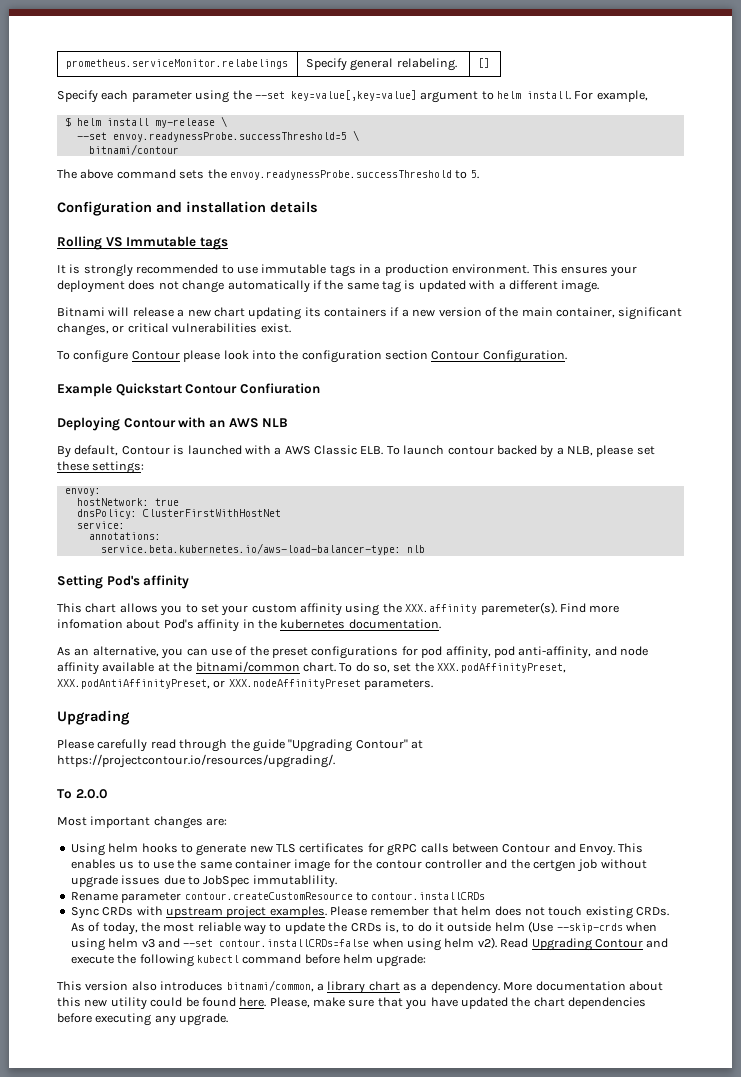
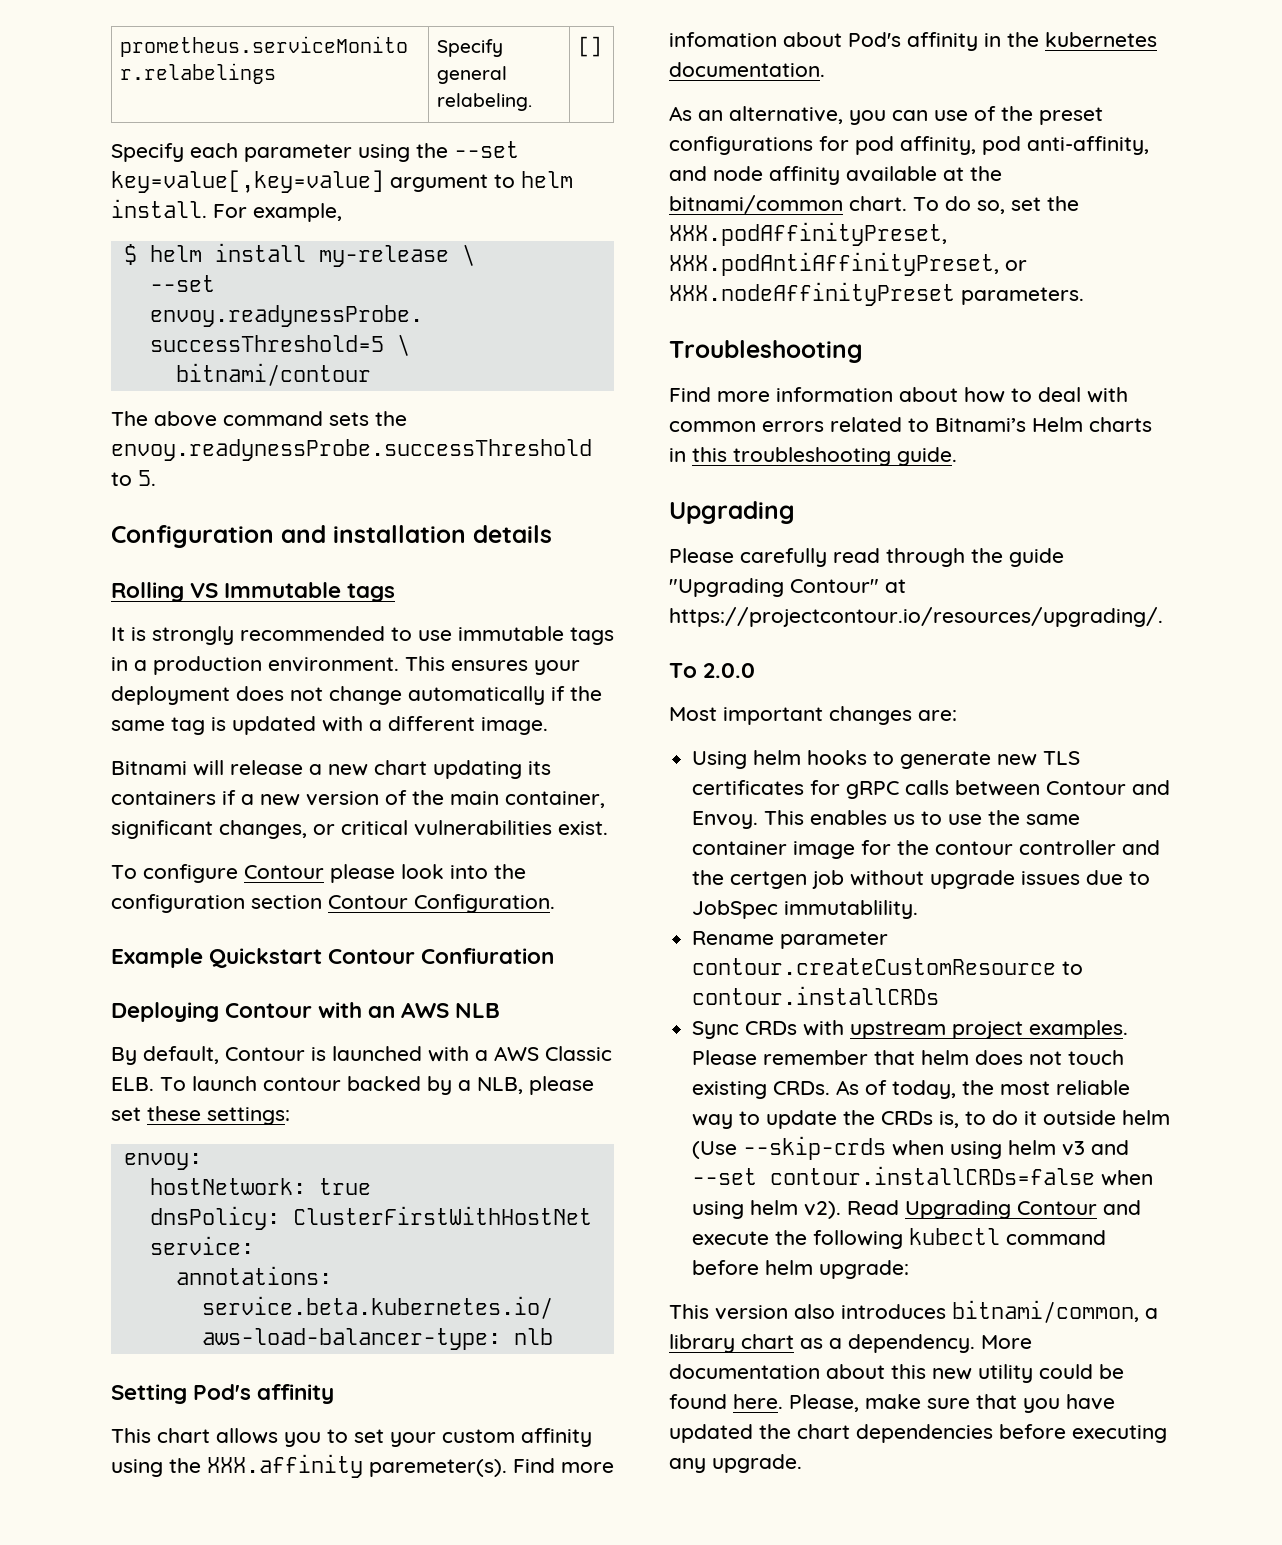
+ Troubleshooting
+ Find more information about how to deal with common errors related to Bitnami’s Helm charts in this troubleshooting guide.

